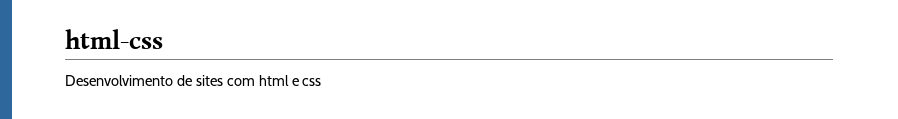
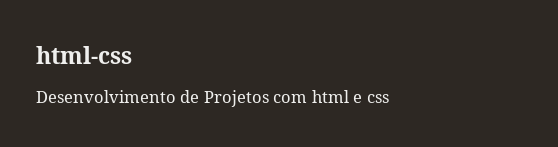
- Desenvolvimento de sites com html e css
+ Desenvolvimento de Projetos com html e css

